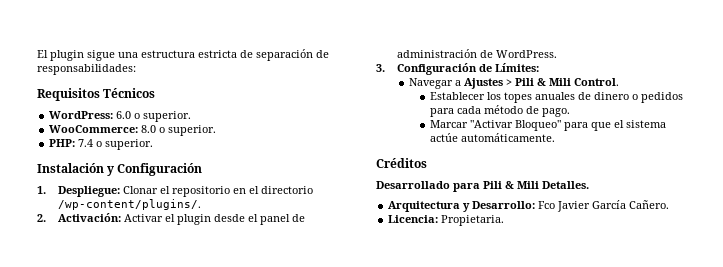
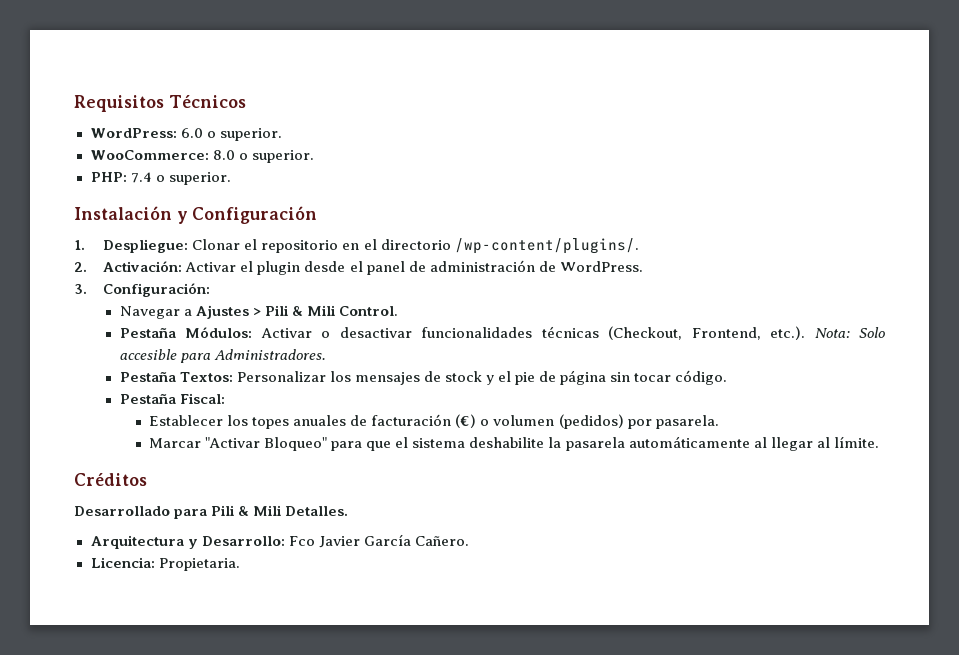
- El plugin sigue una estructura estricta de separación de responsabilidades:
- 3. Configuración de Límites:
+ 3. Configuración:
+ Pestaña Módulos: Activar o desactivar funcionalidades técnicas (Checkout, Frontend, etc.). Nota: Solo accesible para Administradores.
+ Pestaña Textos: Personalizar los mensajes de stock y el pie de página sin tocar código.
+ Pestaña Fiscal:
- Establecer los topes anuales de dinero o pedidos para cada método de pago.
+ Establecer los topes anuales de facturación (€) o volumen (pedidos) por pasarela.
- Marcar "Activar Bloqueo" para que el sistema actúe automáticamente.
+ Marcar "Activar Bloqueo" para que el sistema deshabilite la pasarela automáticamente al llegar al límite.

